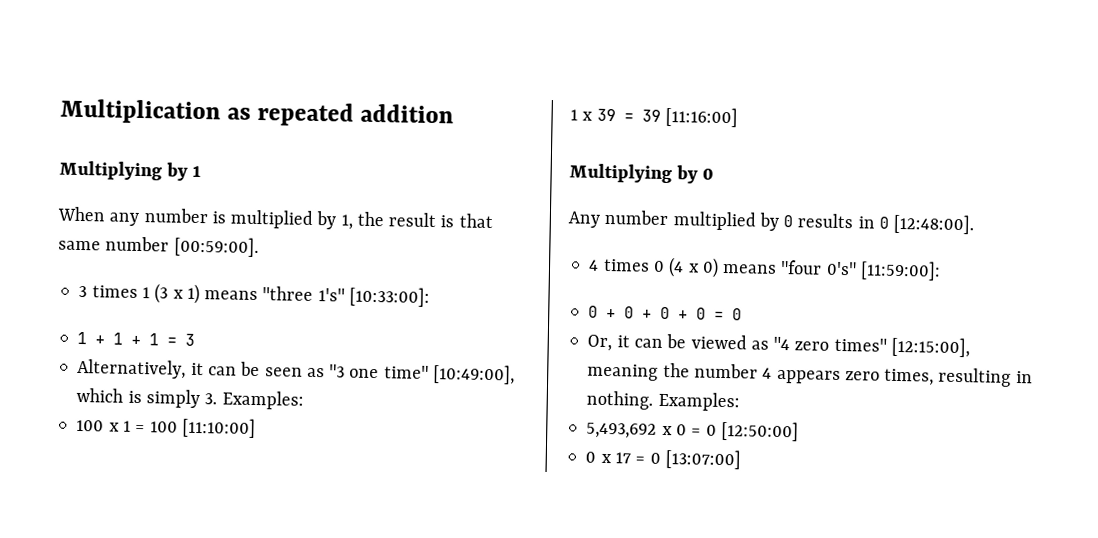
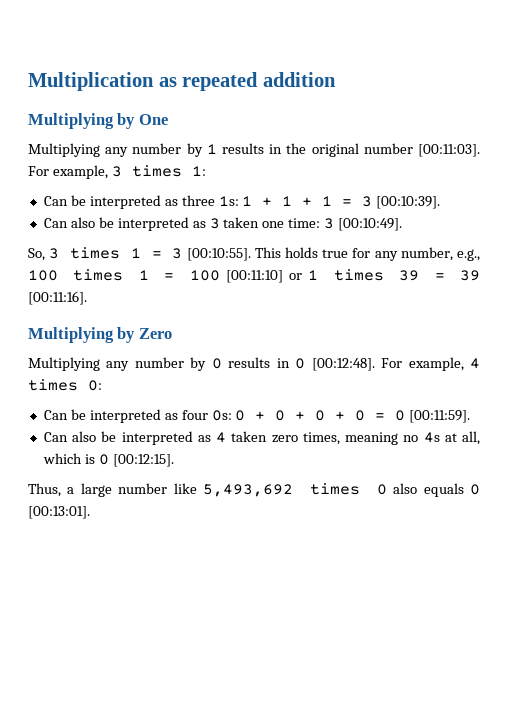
- Multiplying by 1
- When any number is multiplied by 1, the result is that same number [00:59:00].
- 3 times 1 (3 x 1) means "three 1's" [10:33:00]:
- 1 + 1 + 1 = 3
- Alternatively, it can be seen as "3 one time" [10:49:00], which is simply 3. Examples:
- 100 x 1 = 100 [11:10:00]
- 1 x 39 = 39 [11:16:00]
- Multiplying by 0
- Any number multiplied by 0 results in 0 [12:48:00].
- 4 times 0 (4 x 0) means "four 0's" [11:59:00]:
- 0 + 0 + 0 + 0 = 0
- Or, it can be viewed as "4 zero times" [12:15:00], meaning the number 4 appears zero times, resulting in nothing. Examples:
- 5,493,692 x 0 = 0 [12:50:00]
- 0 x 17 = 0 [13:07:00]
+ Multiplying by One
+ Multiplying any number by 1 results in the original number [00:11:03]. For example, 3 times 1:
+ Can be interpreted as three 1s: 1 + 1 + 1 = 3 [00:10:39].
+ Can also be interpreted as 3 taken one time: 3 [00:10:49].
+ So, 3 times 1 = 3 [00:10:55]. This holds true for any number, e.g., 100 times 1 = 100 [00:11:10] or 1 times 39 = 39 [00:11:16].
+ Multiplying by Zero
+ Multiplying any number by 0 results in 0 [00:12:48]. For example, 4 times 0:
+ Can be interpreted as four 0s: 0 + 0 + 0 + 0 = 0 [00:11:59].
+ Can also be interpreted as 4 taken zero times, meaning no 4s at all, which is 0 [00:12:15].
+ Thus, a large number like 5,493,692 times 0 also equals 0 [00:13:01].

